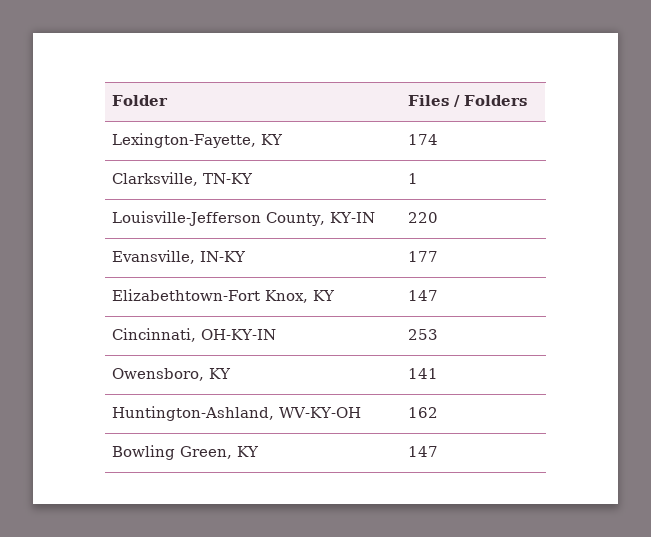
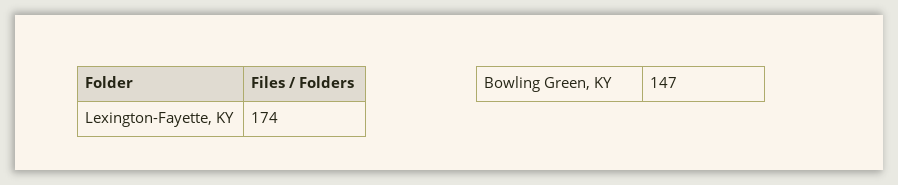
- Clarksville, TN-KY | 1
- Louisville-Jefferson County, KY-IN | 220
- Evansville, IN-KY | 177
- Elizabethtown-Fort Knox, KY | 147
- Cincinnati, OH-KY-IN | 253
- Owensboro, KY | 141
- Huntington-Ashland, WV-KY-OH | 162

